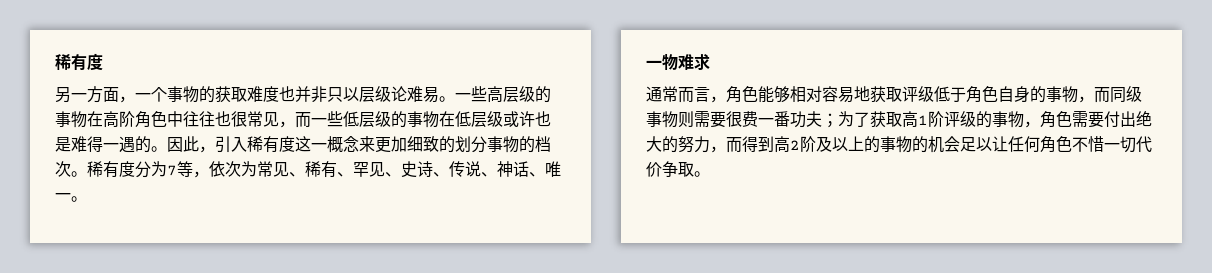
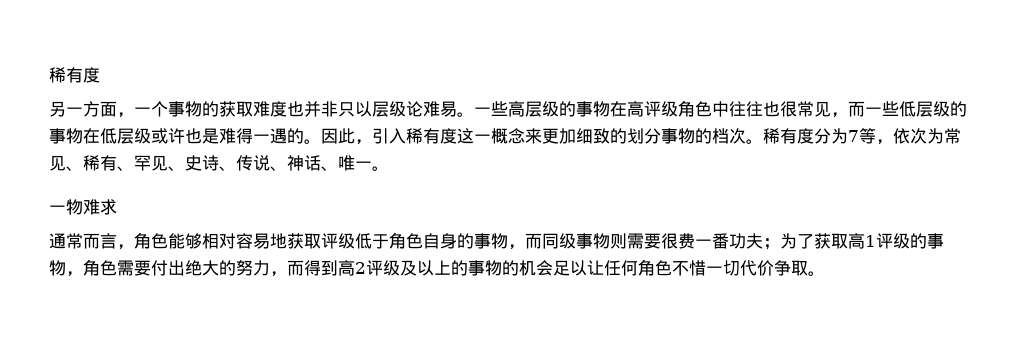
- 一些高层级的事物在高阶角色中往往也很常见，而一些低层级的事物在低层级或许也是难得一遇的。
+ 一些高层级的事物在高评级角色中往往也很常见，而一些低层级的事物在低层级或许也是难得一遇的。
- 通常而言，角色能够相对容易地获取评级低于角色自身的事物，而同级事物则需要很费一番功夫；为了获取高1阶评级的事物，角色需要付出绝大的努力，而得到高2阶及以上的事物的机会足以让任何角色不惜一切代价争取。
+ 通常而言，角色能够相对容易地获取评级低于角色自身的事物，而同级事物则需要很费一番功夫；为了获取高1评级的事物，角色需要付出绝大的努力，而得到高2评级及以上的事物的机会足以让任何角色不惜一切代价争取。

